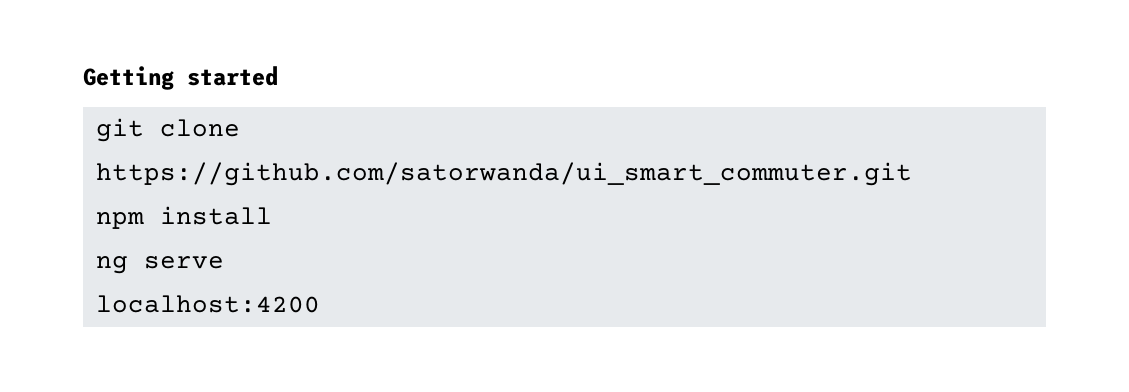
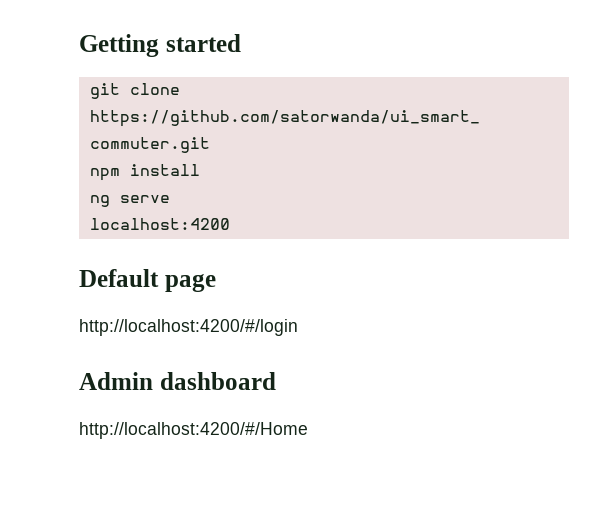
+ Default page
+ http://localhost:4200/#/login
+ Admin dashboard
+ http://localhost:4200/#/Home

